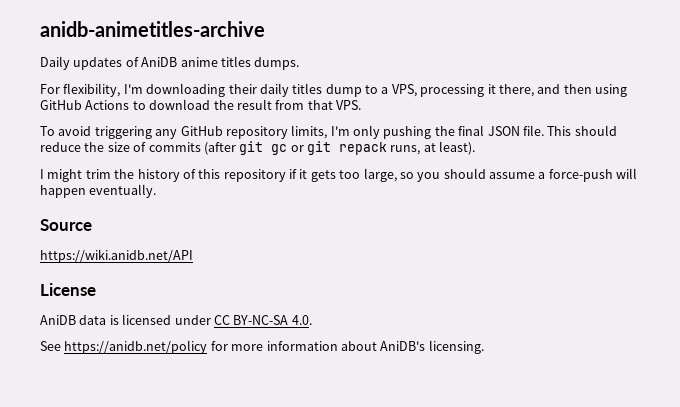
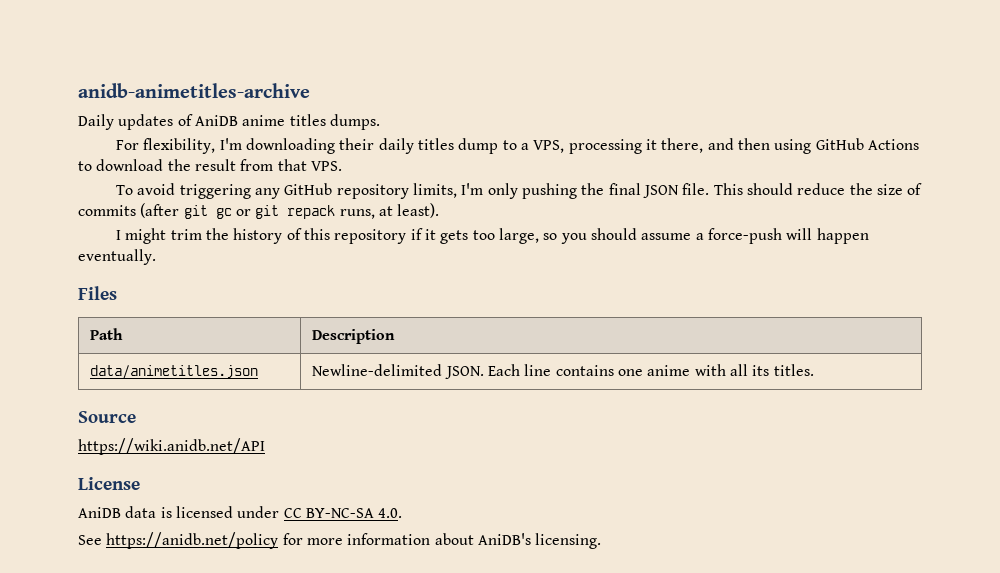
+ Files
+ Path | Description
+ data/animetitles.json | Newline-delimited JSON. Each line contains one anime with all its titles.

